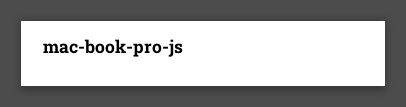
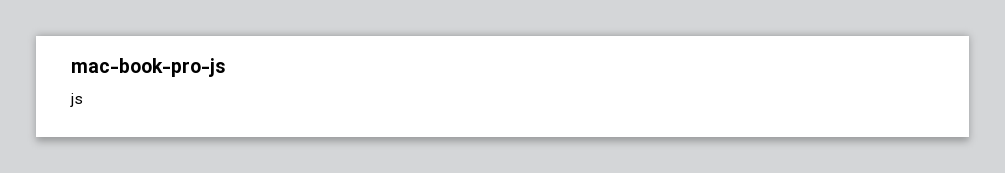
+ js

